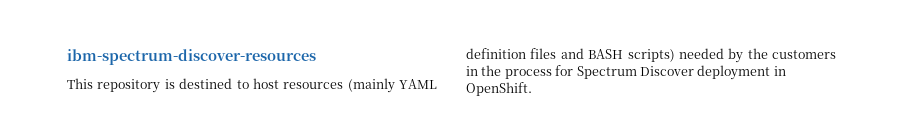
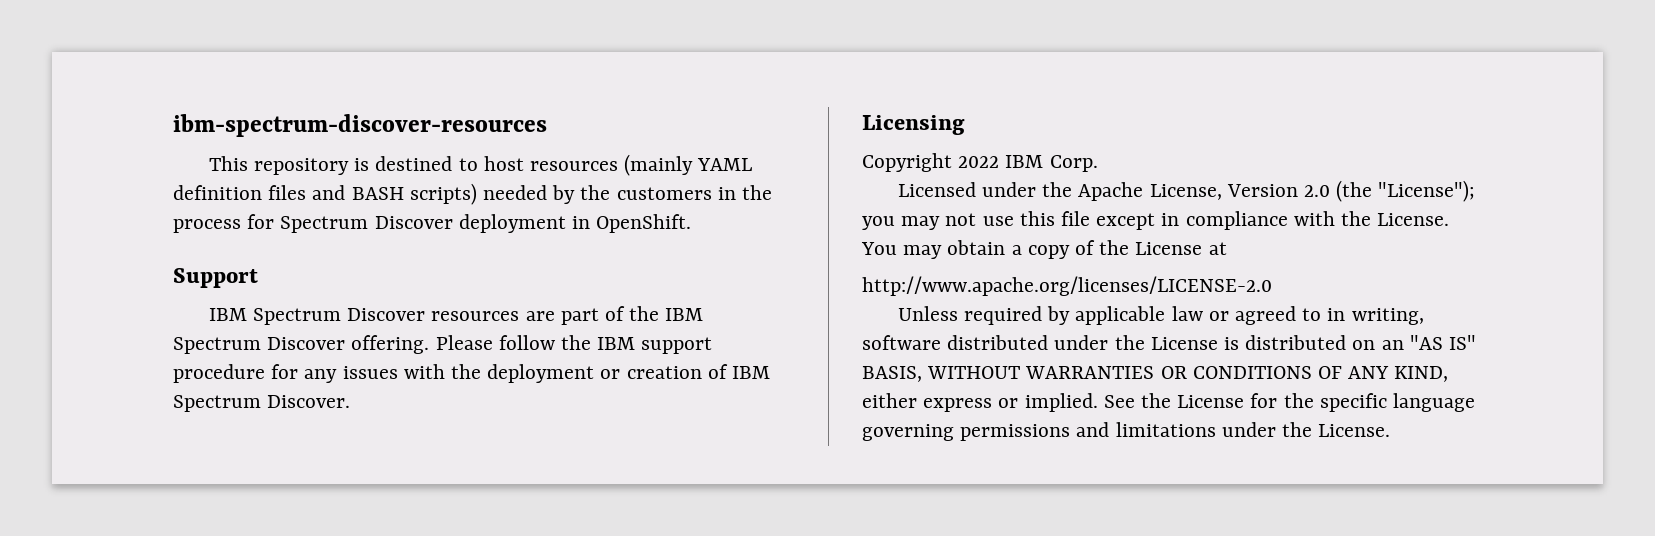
+ Support
+ IBM Spectrum Discover resources are part of the IBM Spectrum Discover offering. Please follow the IBM support procedure for any issues with the deployment or creation of IBM Spectrum Discover.
+ Licensing
+ Copyright 2022 IBM Corp.
+ Licensed under the Apache License, Version 2.0 (the "License"); you may not use this file except in compliance with the License. You may obtain a copy of the License at
+ http://www.apache.org/licenses/LICENSE-2.0
+ Unless required by applicable law or agreed to in writing, software distributed under the License is distributed on an "AS IS" BASIS, WITHOUT WARRANTIES OR CONDITIONS OF ANY KIND, either express or implied. See the License for the specific language governing permissions and limitations under the License.

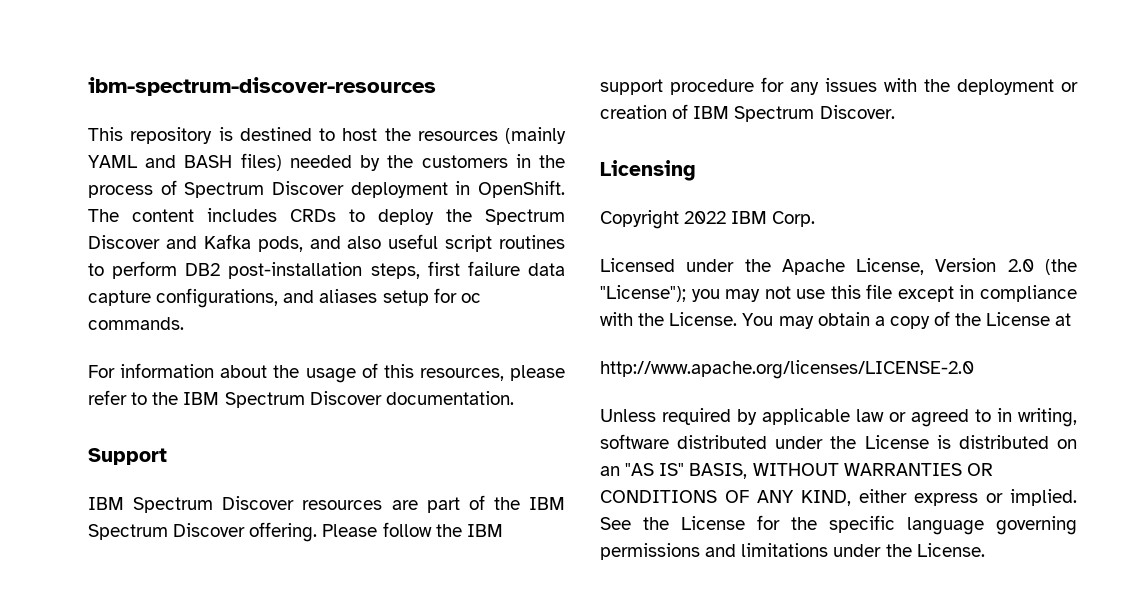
- This repository is destined to host resources (mainly YAML definition files and BASH scripts) needed by the customers in the process for Spectrum Discover deployment in OpenShift.
+ This repository is destined to host the resources (mainly YAML and BASH files) needed by the customers in the process of Spectrum Discover deployment in OpenShift. The content includes CRDs to deploy the Spectrum Discover and Kafka pods, and also useful script routines to perform DB2 post-installation steps, first failure data capture configurations, and aliases setup for oc commands.
+ For information about the usage of this resources, please refer to the IBM Spectrum Discover documentation.

